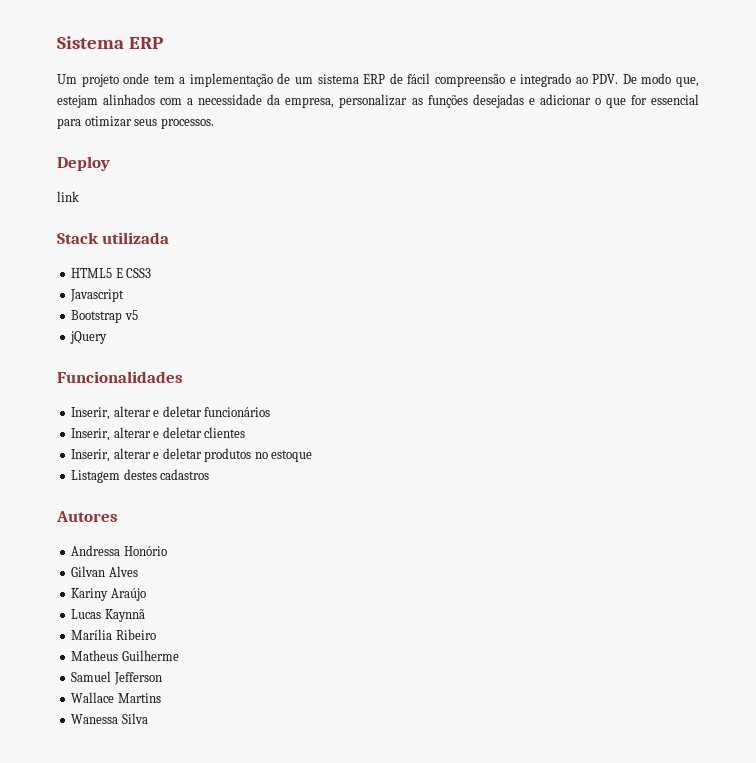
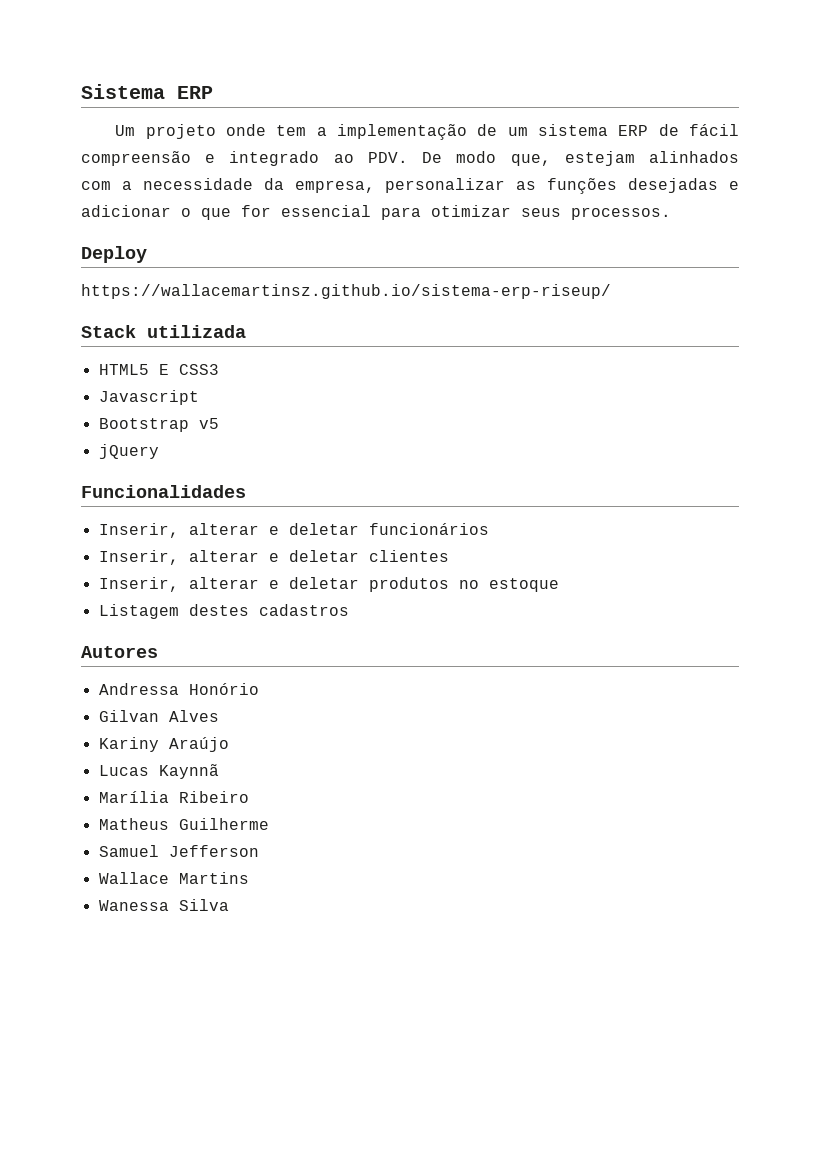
- link
+ https://wallacemartinsz.github.io/sistema-erp-riseup/

